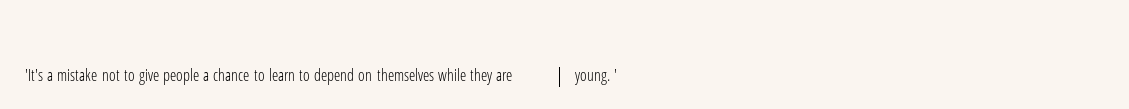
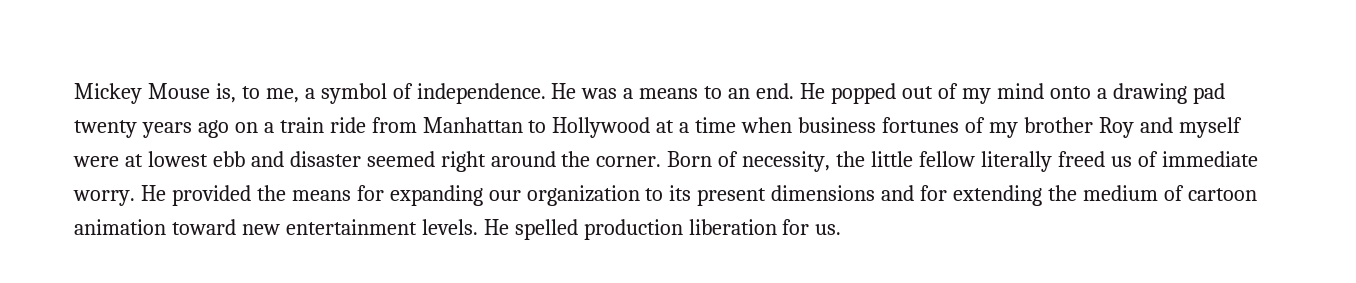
- 'It's a mistake not to give people a chance to learn to depend on themselves while they are young. '
+ Mickey Mouse is, to me, a symbol of independence. He was a means to an end. He popped out of my mind onto a drawing pad twenty years ago on a train ride from Manhattan to Hollywood at a time when business fortunes of my brother Roy and myself were at lowest ebb and disaster seemed right around the corner. Born of necessity, the little fellow literally freed us of immediate worry. He provided the means for expanding our organization to its present dimensions and for extending the medium of cartoon animation toward new entertainment levels. He spelled production liberation for us.

